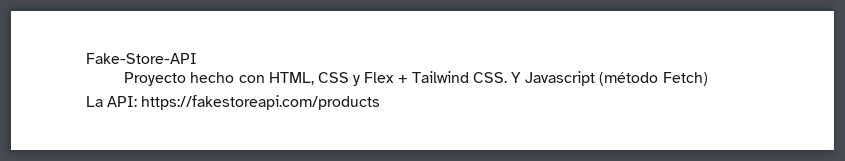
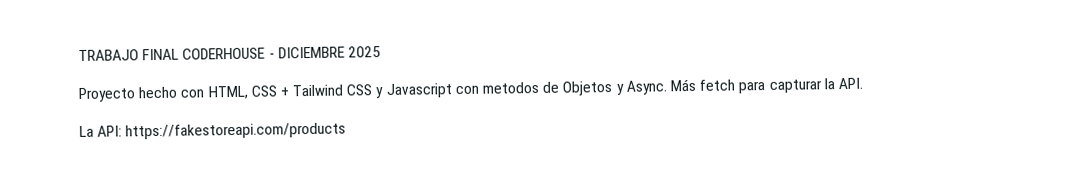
- Fake-Store-API
+ TRABAJO FINAL CODERHOUSE - DICIEMBRE 2025
- Proyecto hecho con HTML, CSS y Flex + Tailwind CSS. Y Javascript (método Fetch)
+ Proyecto hecho con HTML, CSS + Tailwind CSS y Javascript con metodos de Objetos y Async. Más fetch para capturar la API.

